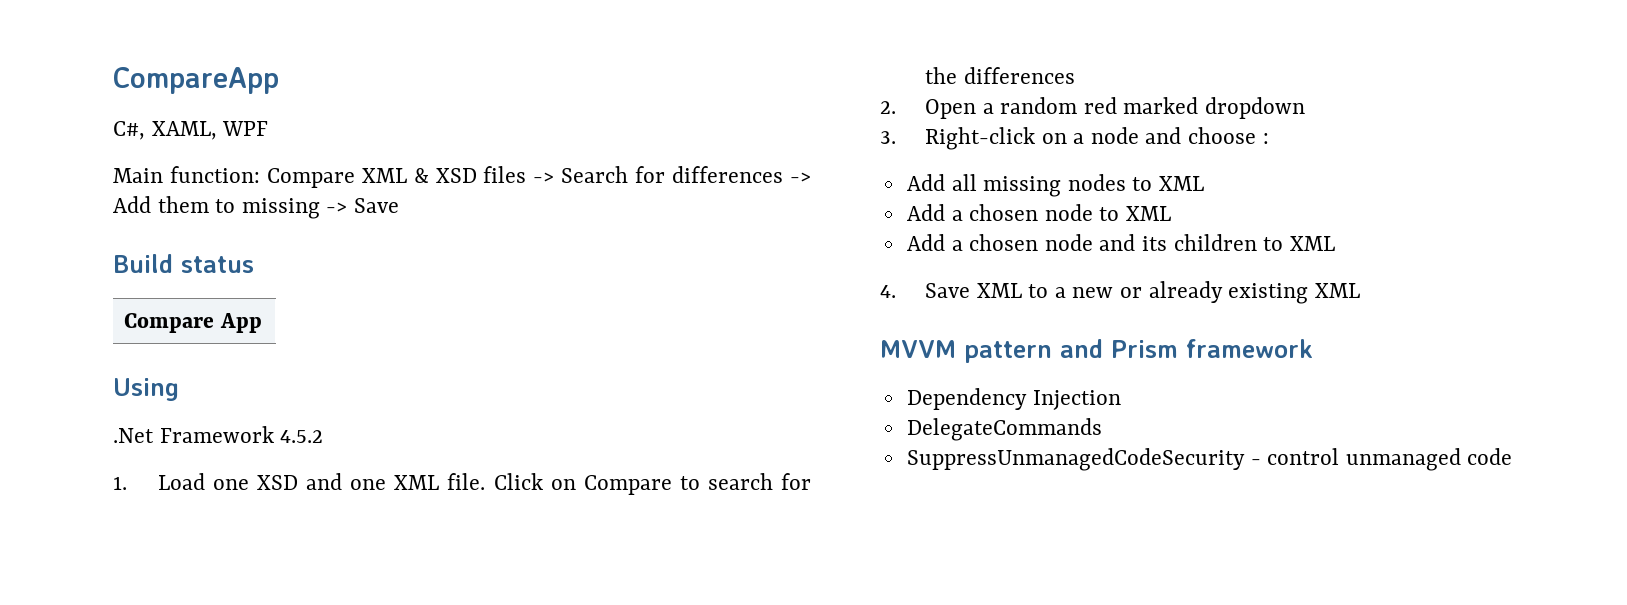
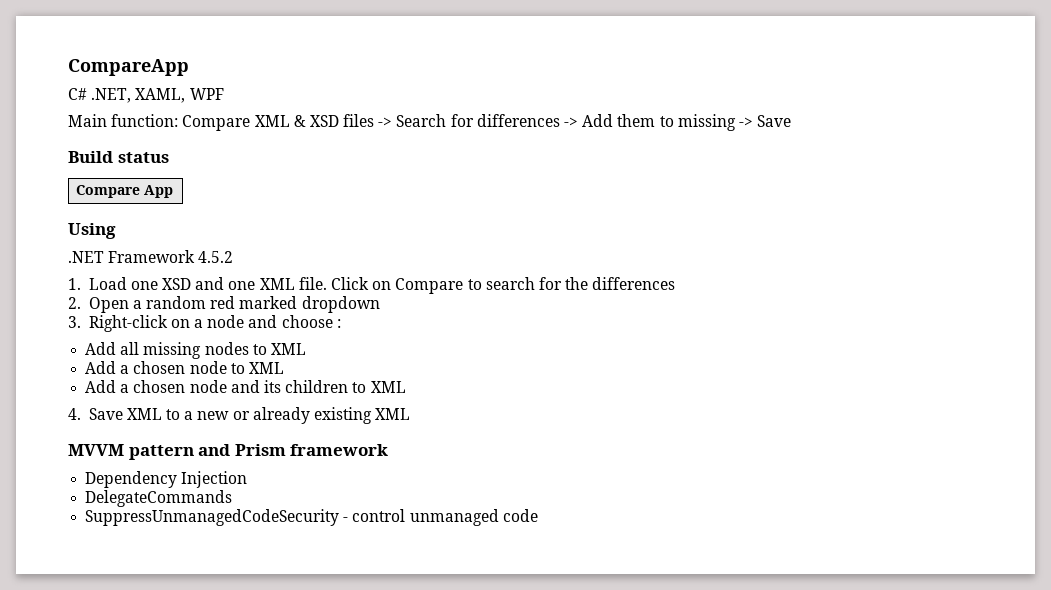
- C#, XAML, WPF
+ C# .NET, XAML, WPF
- .Net Framework 4.5.2
+ .NET Framework 4.5.2

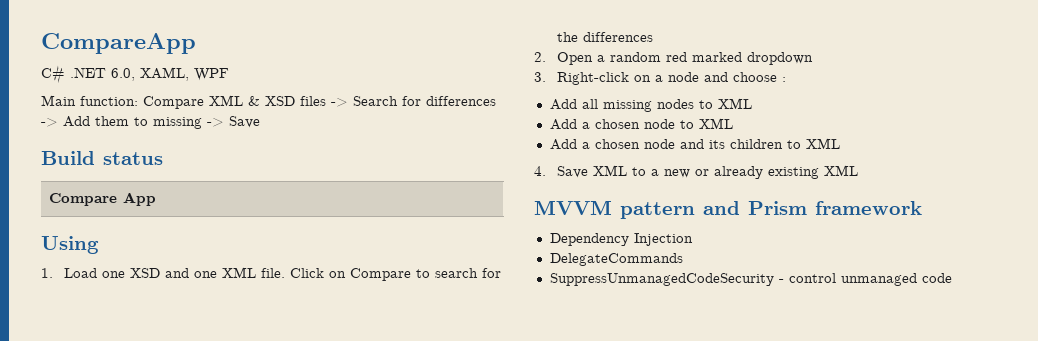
- C# .NET, XAML, WPF
+ C# .NET 6.0, XAML, WPF
- .NET Framework 4.5.2

